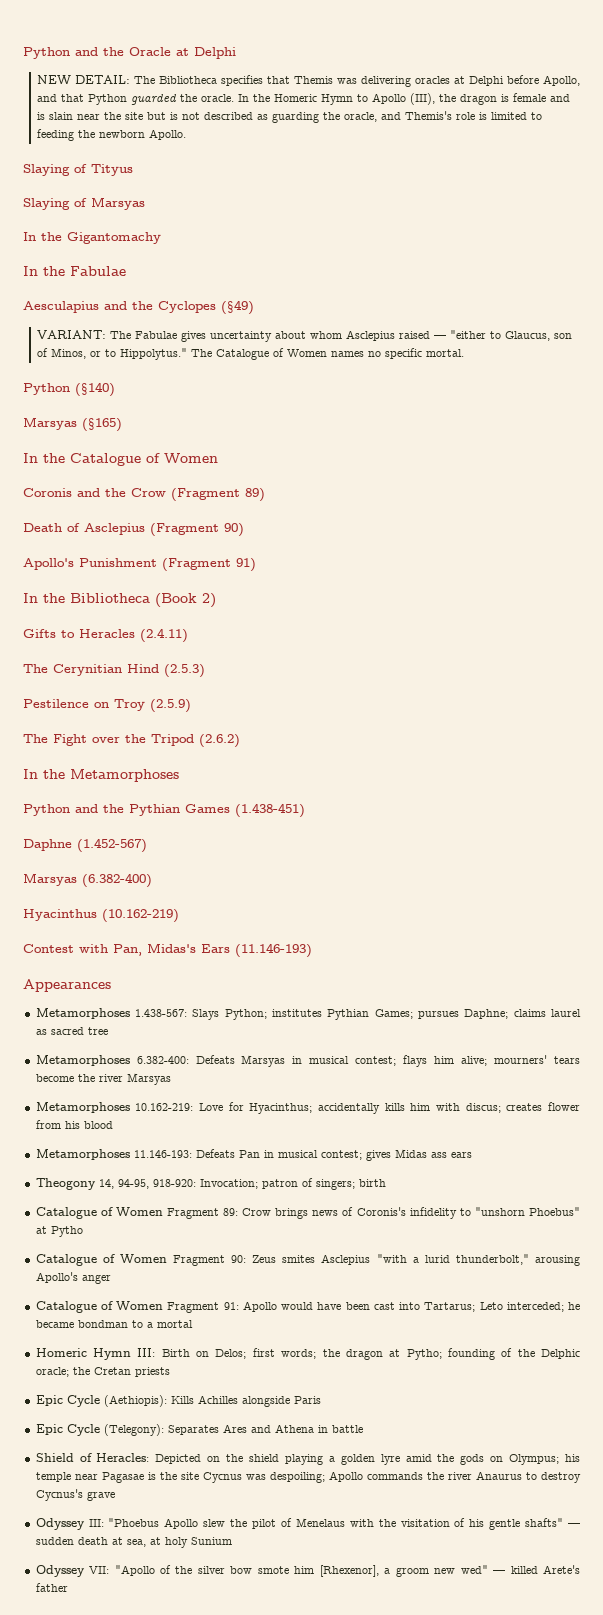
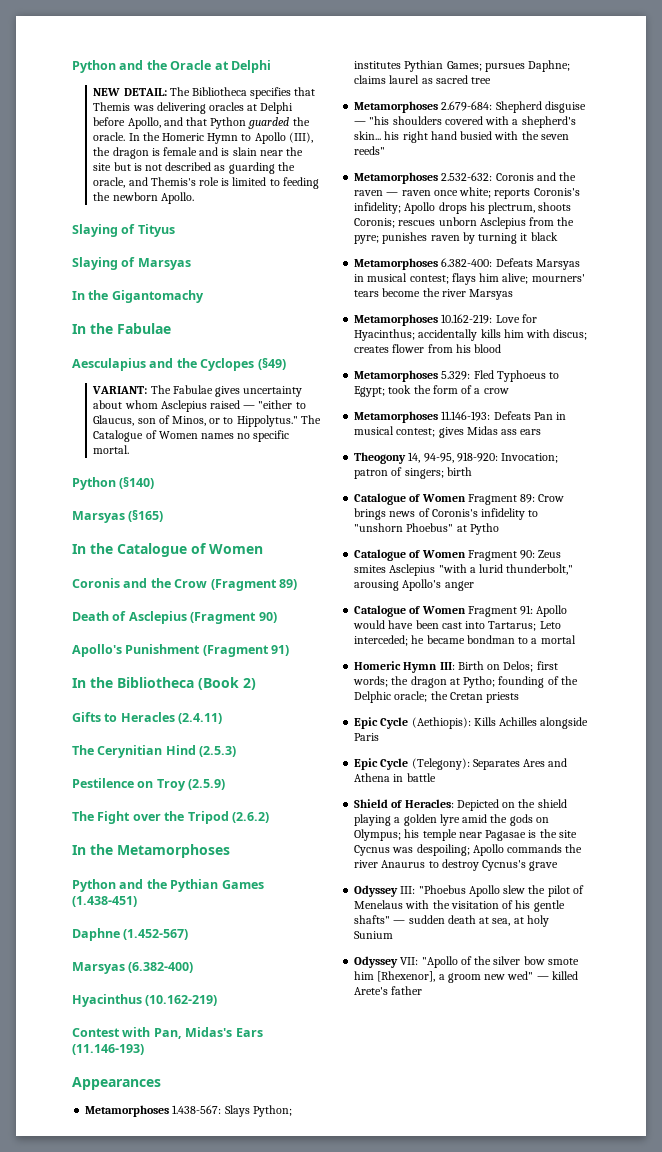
+ Metamorphoses 2.679-684: Shepherd disguise — "his shoulders covered with a shepherd's skin... his right hand busied with the seven reeds"
+ Metamorphoses 2.532-632: Coronis and the raven — raven once white; reports Coronis's infidelity; Apollo drops his plectrum, shoots Coronis; rescues unborn Asclepius from the pyre; punishes raven by turning it black
+ Metamorphoses 5.329: Fled Typhoeus to Egypt; took the form of a crow

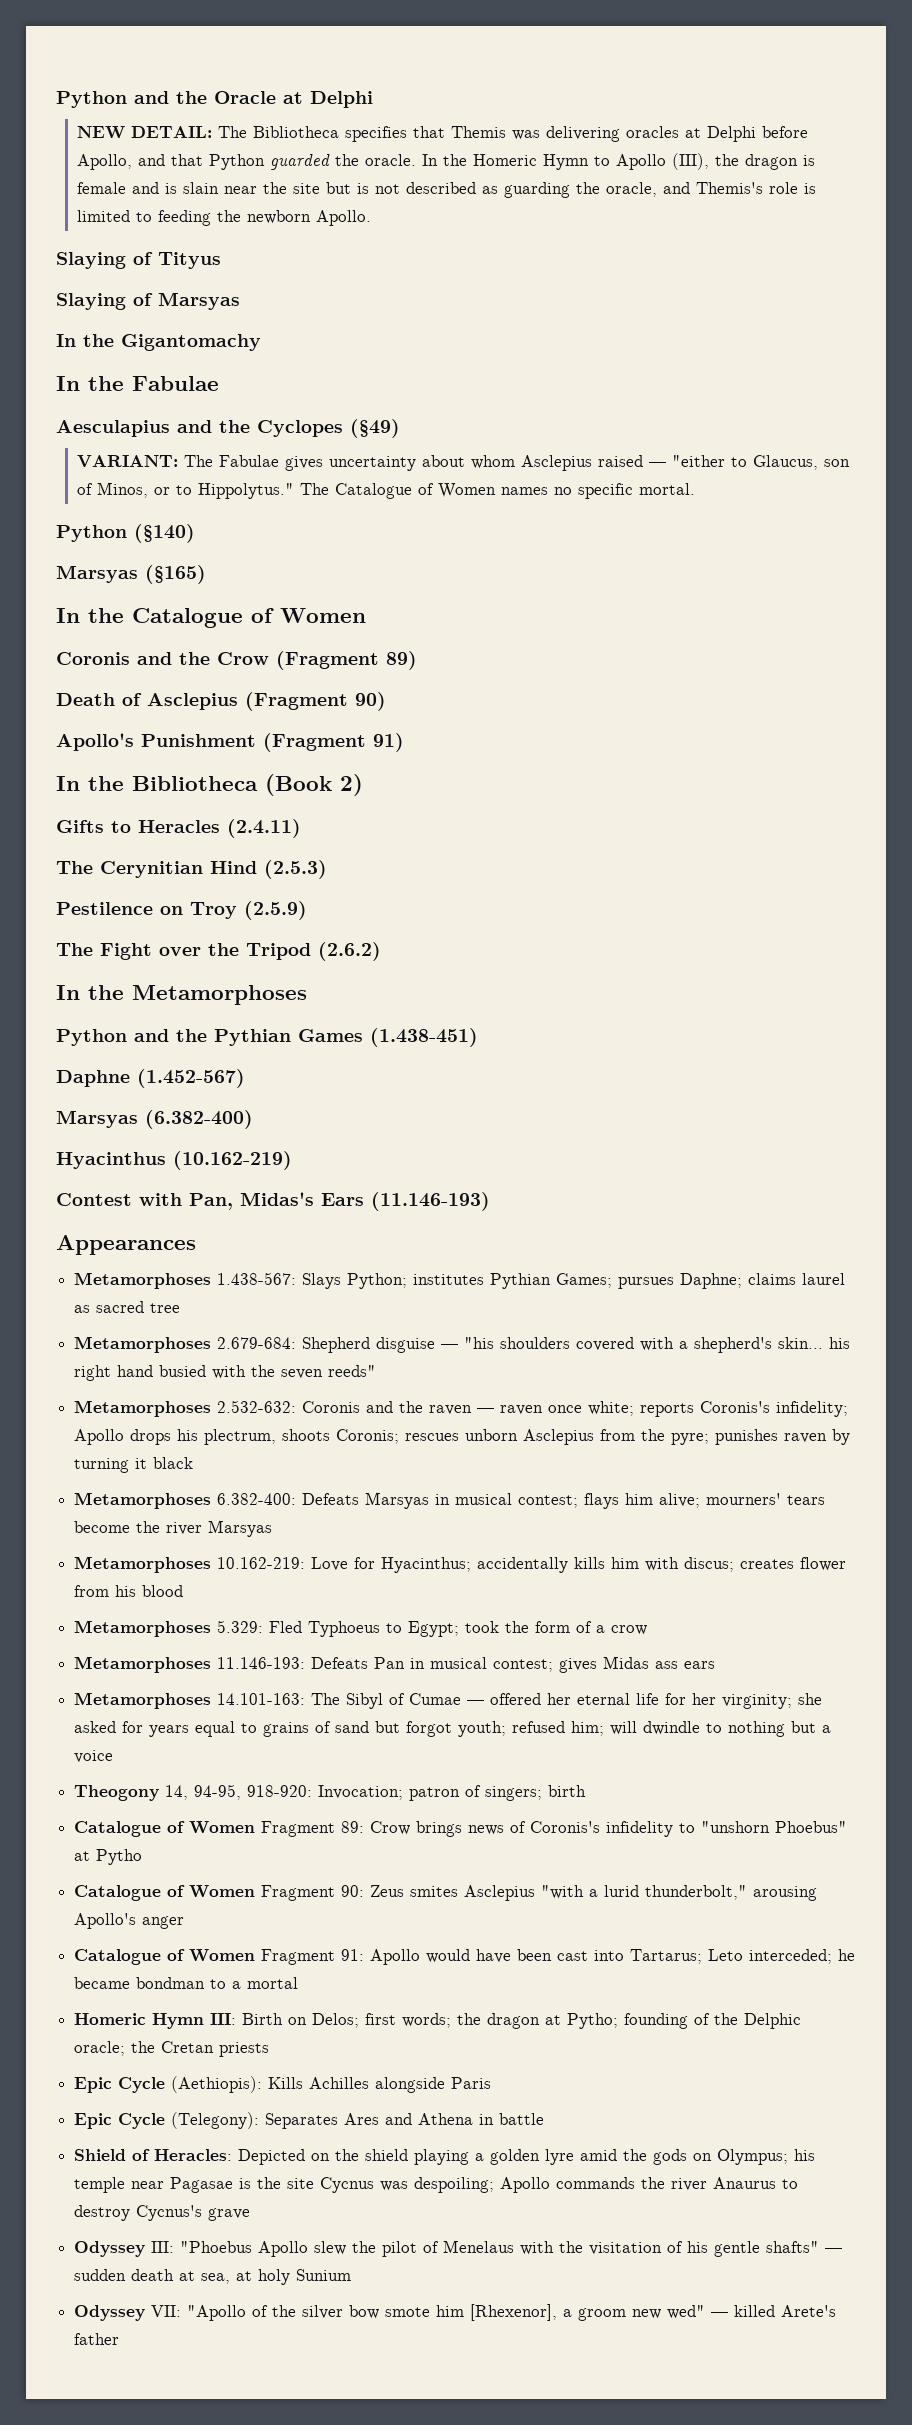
+ Metamorphoses 14.101-163: The Sibyl of Cumae — offered her eternal life for her virginity; she asked for years equal to grains of sand but forgot youth; refused him; will dwindle to nothing but a voice

